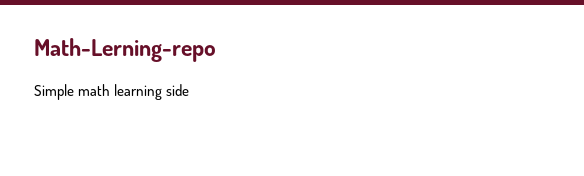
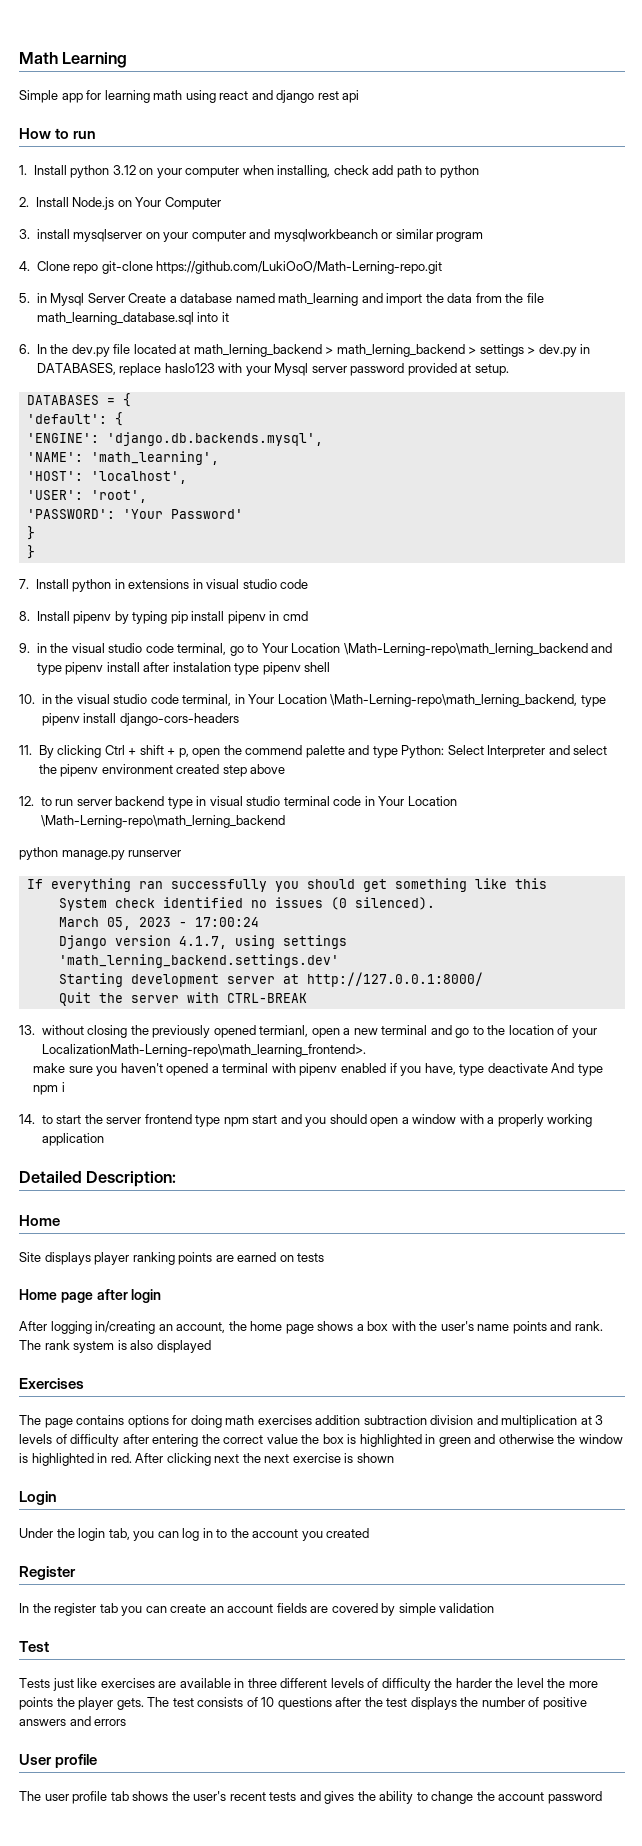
- Math-Lerning-repo
+ Math Learning
- Simple math learning side
+ Simple app for learning math using react and django rest api
+ How to run
+ 1. Install python 3.12 on your computer when installing, check add path to python
+ 2. Install Node.js on Your Computer
+ 3. install mysqlserver on your computer and mysqlworkbeanch or similar program
+ 4. Clone repo git-clone https://github.com/LukiOoO/Math-Lerning-repo.git
+ 5. in Mysql Server Create a database named math_learning and import the data from the file math_learning_database.sql into it
+ 6. In the dev.py file located at math_lerning_backend > math_lerning_backend > settings > dev.py in DATABASES, replace haslo123 with your Mysql server password provided at setup.
+ DATABASES = {
+ 'default': {
+ 'ENGINE': 'django.db.backends.mysql',
+ 'NAME': 'math_learning',
+ 'HOST': 'localhost',
+ 'USER': 'root',
+ 'PASSWORD': 'Your Password'
+ }
+ }
+ 7. Install python in extensions in visual studio code
+ 8. Install pipenv by typing pip install pipenv in cmd
+ 9. in the visual studio code terminal, go to Your Location \Math-Lerning-repo\math_lerning_backend and type pipenv install after instalation type pipenv shell
+ 10. in the visual studio code terminal, in Your Location \Math-Lerning-repo\math_lerning_backend, type pipenv install django-cors-headers
+ 11. By clicking Ctrl + shift + p, open the commend palette and type Python: Select Interpreter and select the pipenv environment created step above
+ 12. to run server backend type in visual studio terminal code in Your Location \Math-Lerning-repo\math_lerning_backend
+ python manage.py runserver
+ If everything ran successfully you should get something like this
+ System check identified no issues (0 silenced).
+ March 05, 2023 - 17:00:24
+ Django version 4.1.7, using settings 'math_lerning_backend.settings.dev'
+ Starting development server at http://127.0.0.1:8000/
+ Quit the server with CTRL-BREAK
+ 13. without closing the previously opened termianl, open a new terminal and go to the location of your LocalizationMath-Lerning-repo\math_learning_frontend>.
+ make sure you haven't opened a terminal with pipenv enabled if you have, type deactivate And type npm i
+ 14. to start the server frontend type npm start and you should open a window with a properly working application
+ Detailed Description:
+ Home
+ Site displays player ranking points are earned on tests
+ Home page after login
+ After logging in/creating an account, the home page shows a box with the user's name points and rank. The rank system is also displayed
+ Exercises
+ The page contains options for doing math exercises addition subtraction division and multiplication at 3 levels of difficulty after entering the correct value the box is highlighted in green and otherwise the window is highlighted in red. After clicking next the next exercise is shown
+ Login
+ Under the login tab, you can log in to the account you created
+ Register
+ In the register tab you can create an account fields are covered by simple validation
+ Test
+ Tests just like exercises are available in three different levels of difficulty the harder the level the more points the player gets. The test consists of 10 questions after the test displays the number of positive answers and errors
+ User profile
+ The user profile tab shows the user's recent tests and gives the ability to change the account password

